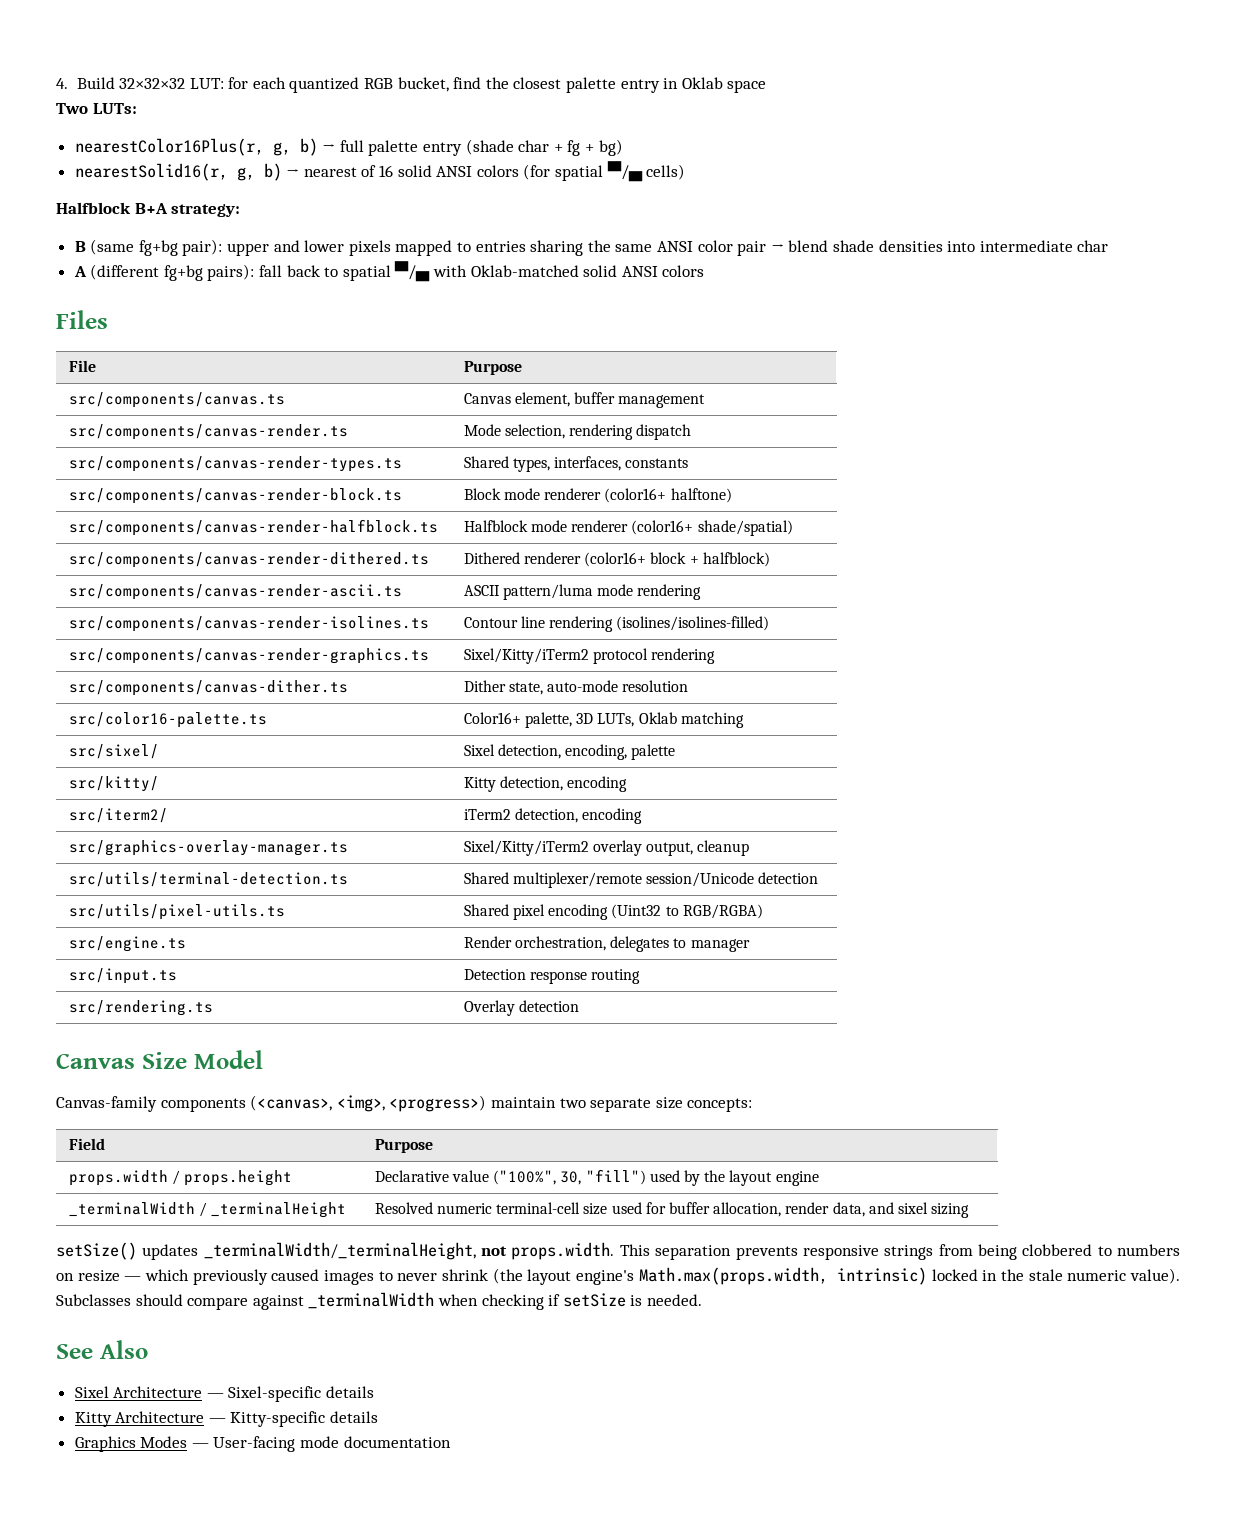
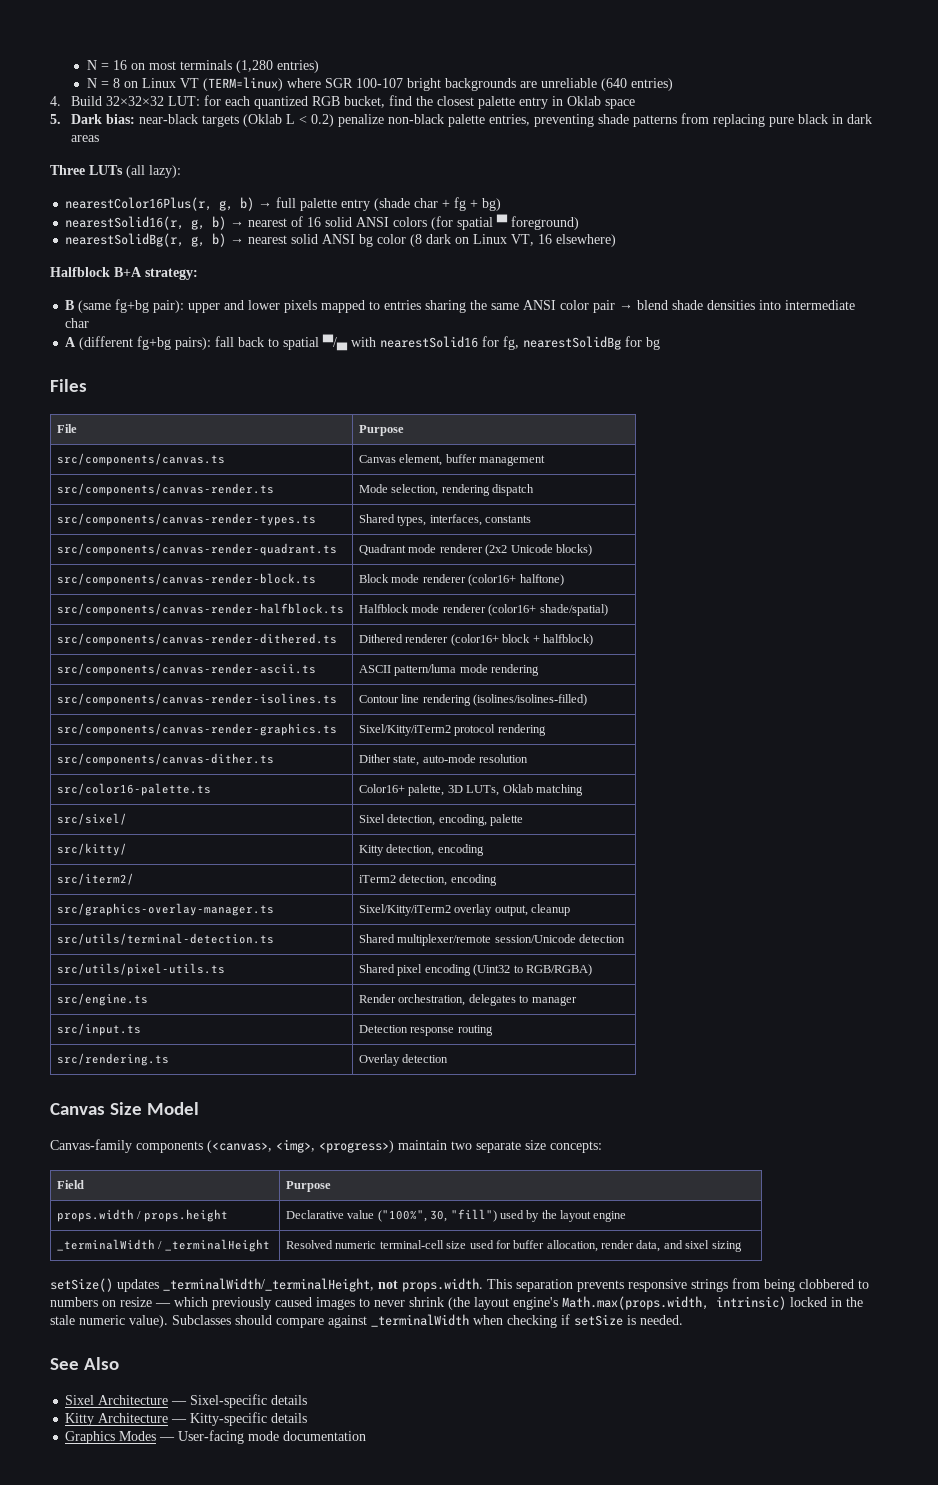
+ N = 16 on most terminals (1,280 entries)
+ N = 8 on Linux VT (TERM=linux) where SGR 100-107 bright backgrounds are unreliable (640 entries)
- Two LUTs:
+ 5. Dark bias: near-black targets (Oklab L < 0.2) penalize non-black palette entries, preventing shade patterns from replacing pure black in dark areas
+ Three LUTs (all lazy):
- nearestSolid16(r, g, b) → nearest of 16 solid ANSI colors (for spatial ▀/▄ cells)
+ nearestSolid16(r, g, b) → nearest of 16 solid ANSI colors (for spatial ▀ foreground)
+ nearestSolidBg(r, g, b) → nearest solid ANSI bg color (8 dark on Linux VT, 16 elsewhere)
- A (different fg+bg pairs): fall back to spatial ▀/▄ with Oklab-matched solid ANSI colors
+ A (different fg+bg pairs): fall back to spatial ▀/▄ with nearestSolid16 for fg, nearestSolidBg for bg
+ src/components/canvas-render-quadrant.ts | Quadrant mode renderer (2x2 Unicode blocks)

